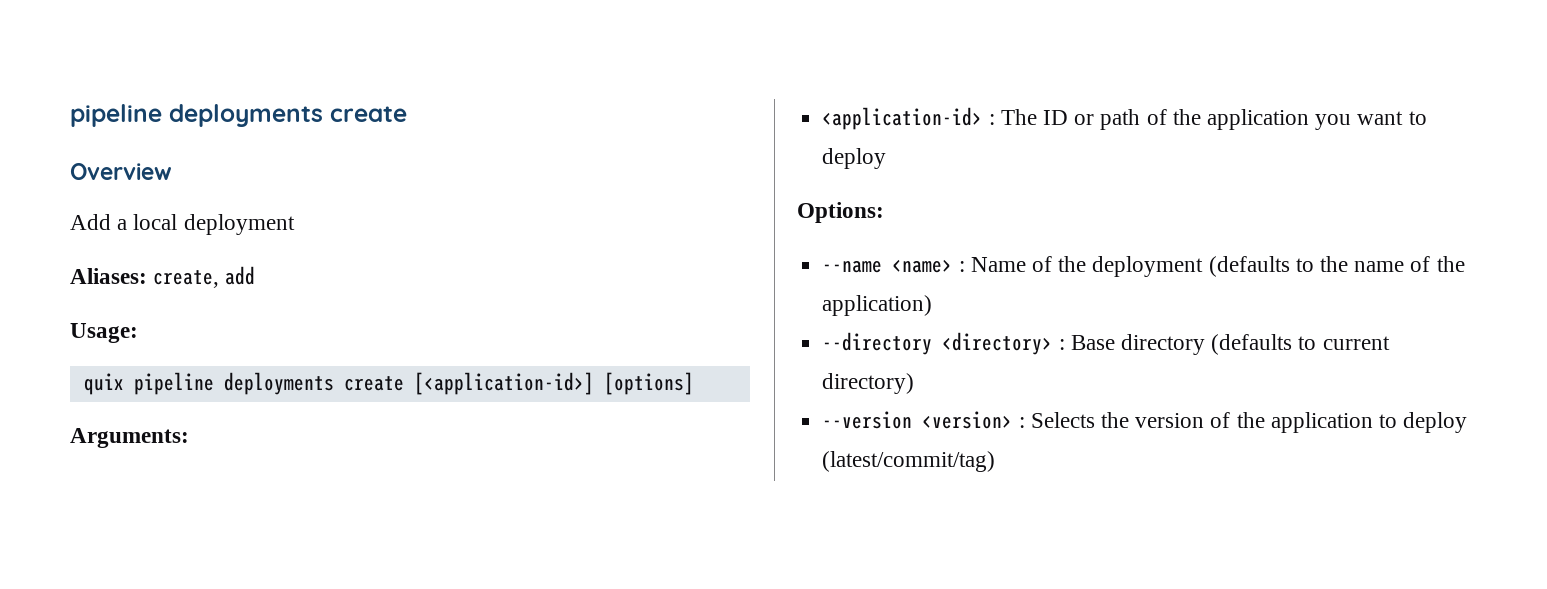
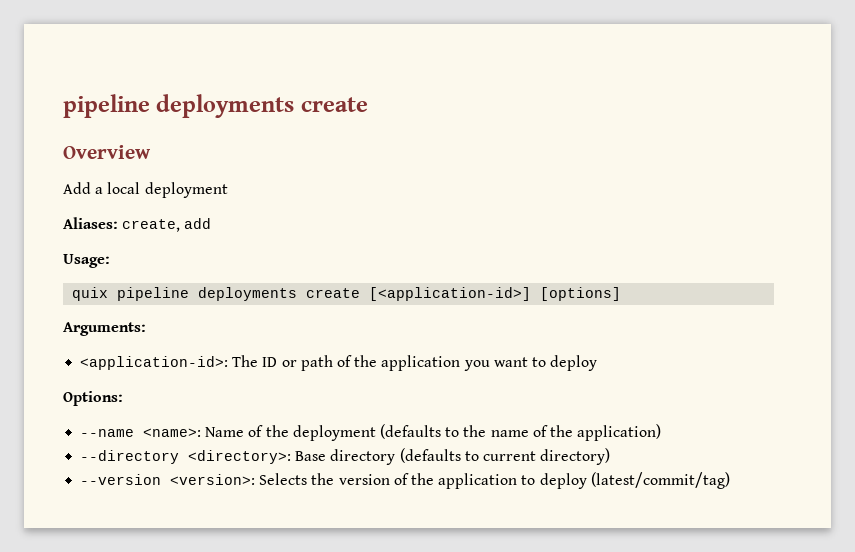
- <application-id> : The ID or path of the application you want to deploy
+ <application-id>: The ID or path of the application you want to deploy
- --name <name> : Name of the deployment (defaults to the name of the application)
+ --name <name>: Name of the deployment (defaults to the name of the application)
- --directory <directory> : Base directory (defaults to current directory)
+ --directory <directory>: Base directory (defaults to current directory)
- --version <version> : Selects the version of the application to deploy (latest/commit/tag)
+ --version <version>: Selects the version of the application to deploy (latest/commit/tag)

